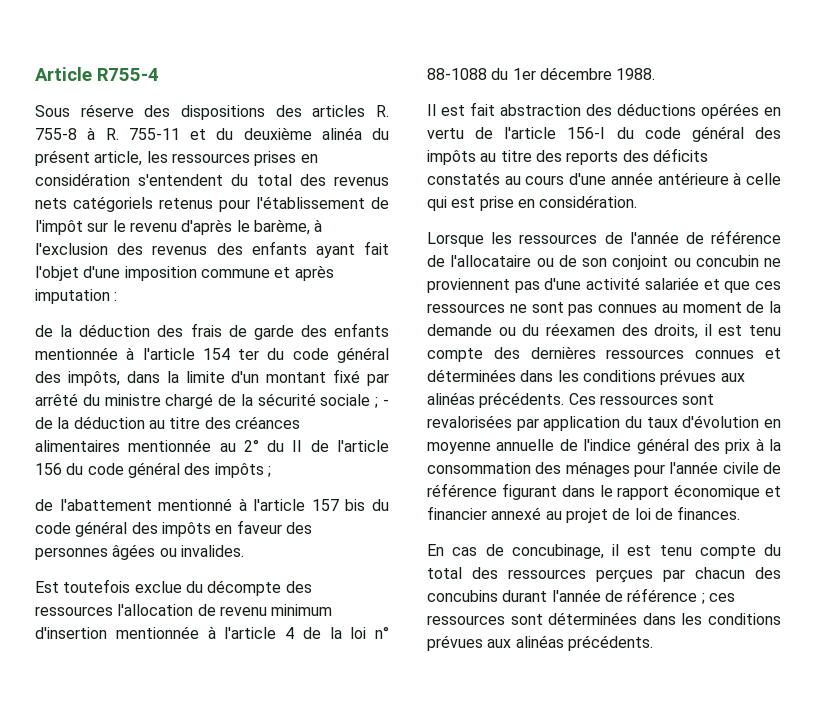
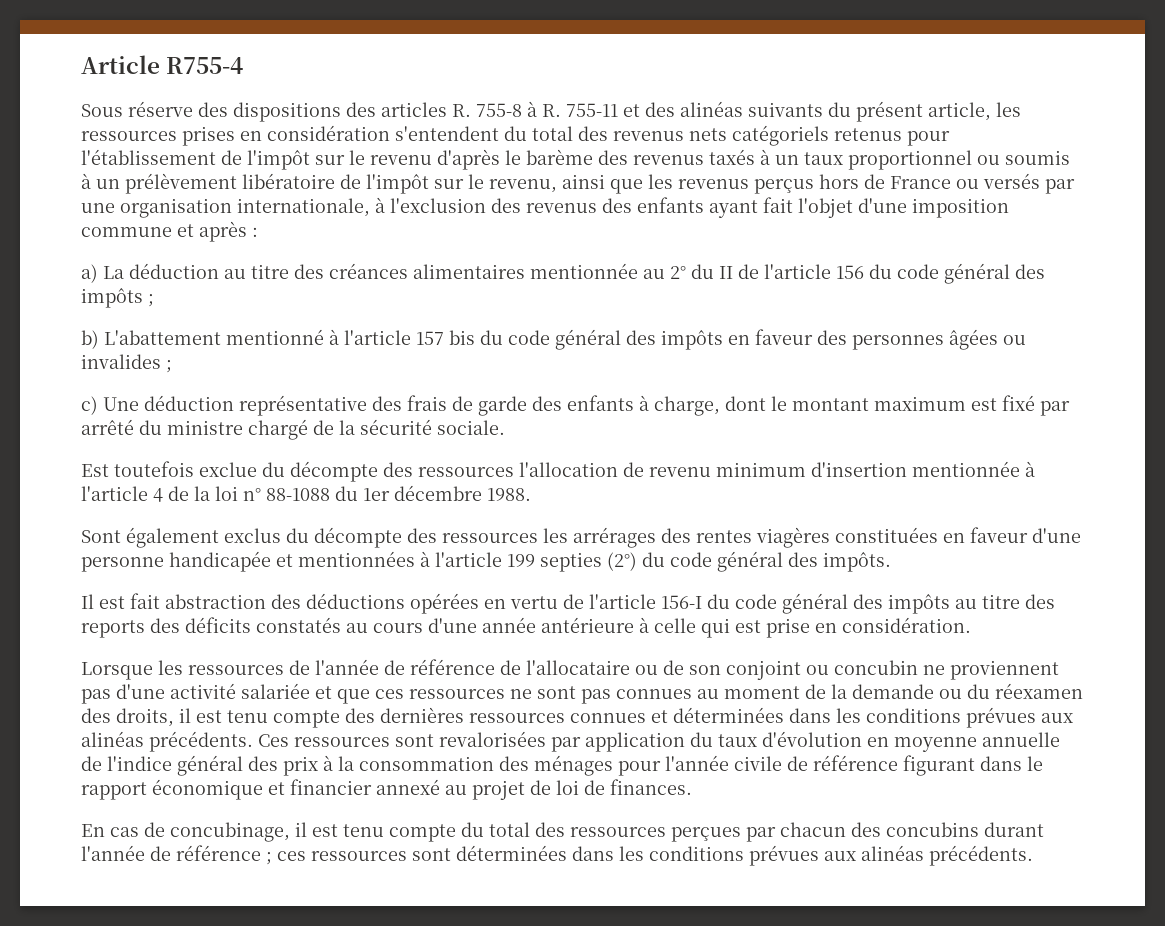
- Sous réserve des dispositions des articles R. 755-8 à R. 755-11 et du deuxième alinéa du présent article, les ressources prises en considération s'entendent du total des revenus nets catégoriels retenus pour l'établissement de l'impôt sur le revenu d'après le barème, à l'exclusion des revenus des enfants ayant fait l'objet d'une imposition commune et après imputation :
+ Sous réserve des dispositions des articles R. 755-8 à R. 755-11 et des alinéas suivants du présent article, les ressources prises en considération s'entendent du total des revenus nets catégoriels retenus pour l'établissement de l'impôt sur le revenu d'après le barème des revenus taxés à un taux proportionnel ou soumis à un prélèvement libératoire de l'impôt sur le revenu, ainsi que les revenus perçus hors de France ou versés par une organisation internationale, à l'exclusion des revenus des enfants ayant fait l'objet d'une imposition commune et après :
- de la déduction des frais de garde des enfants mentionnée à l'article 154 ter du code général des impôts, dans la limite d'un montant fixé par arrêté du ministre chargé de la sécurité sociale ; - de la déduction au titre des créances alimentaires mentionnée au 2° du II de l'article 156 du code général des impôts ;
+ a) La déduction au titre des créances alimentaires mentionnée au 2° du II de l'article 156 du code général des impôts ;
- de l'abattement mentionné à l'article 157 bis du code général des impôts en faveur des personnes âgées ou invalides.
+ b) L'abattement mentionné à l'article 157 bis du code général des impôts en faveur des personnes âgées ou invalides ;
+ c) Une déduction représentative des frais de garde des enfants à charge, dont le montant maximum est fixé par arrêté du ministre chargé de la sécurité sociale.
+ Sont également exclus du décompte des ressources les arrérages des rentes viagères constituées en faveur d'une personne handicapée et mentionnées à l'article 199 septies (2°) du code général des impôts.

